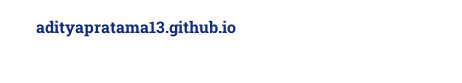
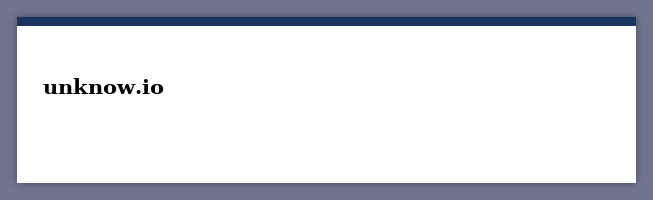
- adityapratama13.github.io
+ unknow.io

